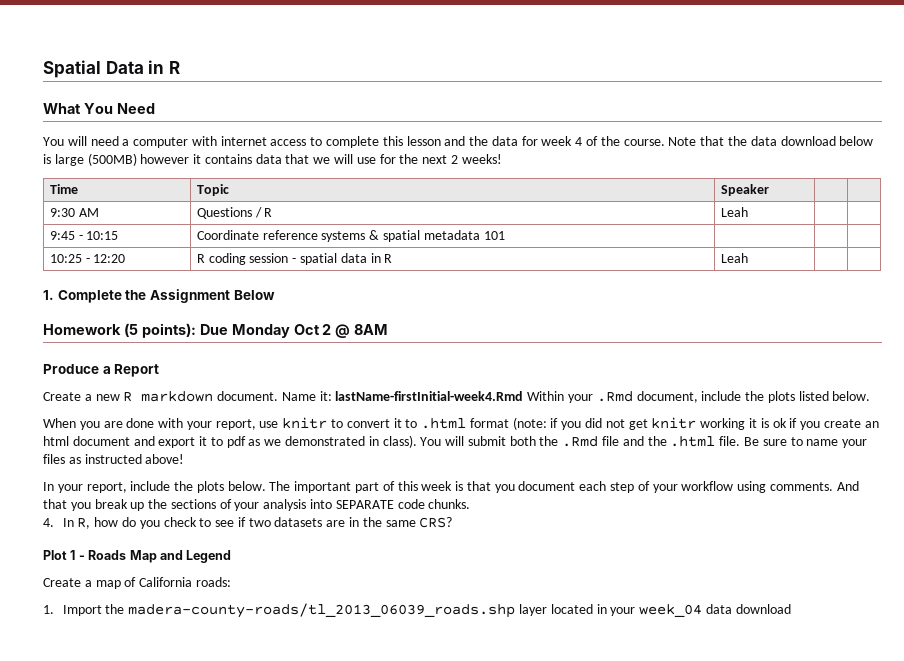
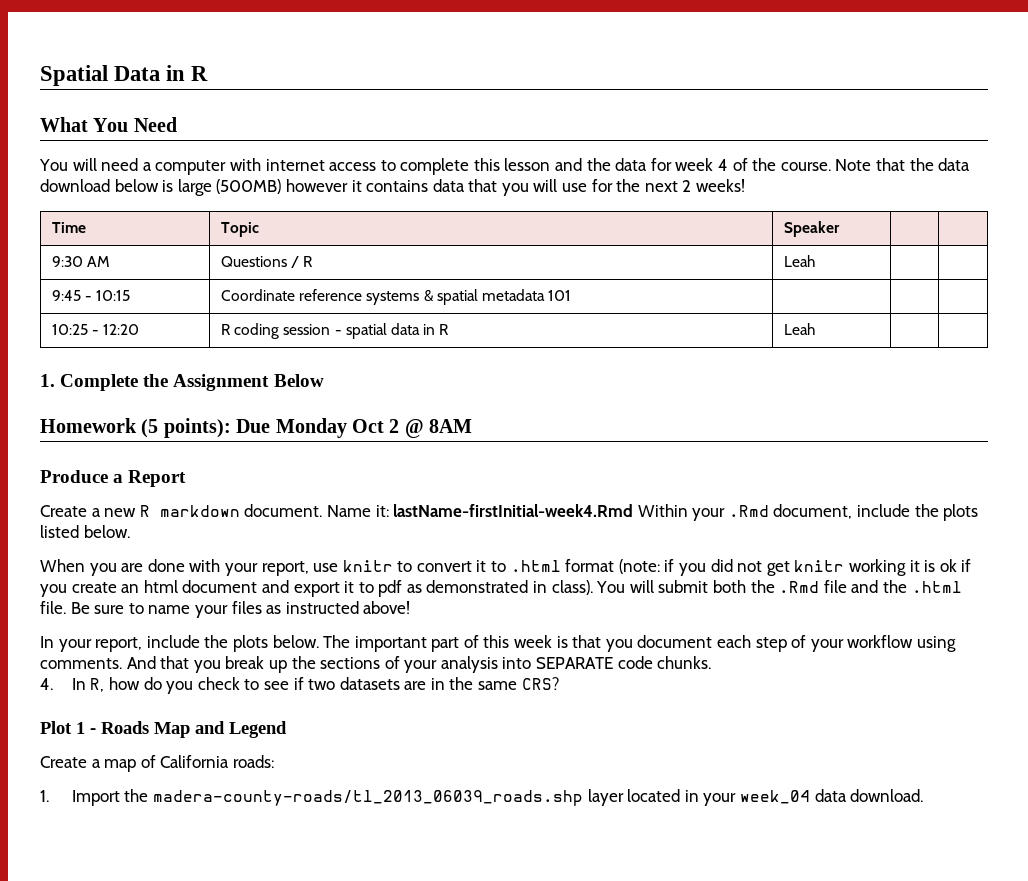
- Note that the data download below is large (500MB) however it contains data that we will use for the next 2 weeks!
+ Note that the data download below is large (500MB) however it contains data that you will use for the next 2 weeks!
- When you are done with your report, use knitr to convert it to .html format (note: if you did not get knitr working it is ok if you create an html document and export it to pdf as we demonstrated in class).
+ When you are done with your report, use knitr to convert it to .html format (note: if you did not get knitr working it is ok if you create an html document and export it to pdf as demonstrated in class).
- 1. Import the madera-county-roads/tl_2013_06039_roads.shp layer located in your week_04 data download
+ 1. Import the madera-county-roads/tl_2013_06039_roads.shp layer located in your week_04 data download.

